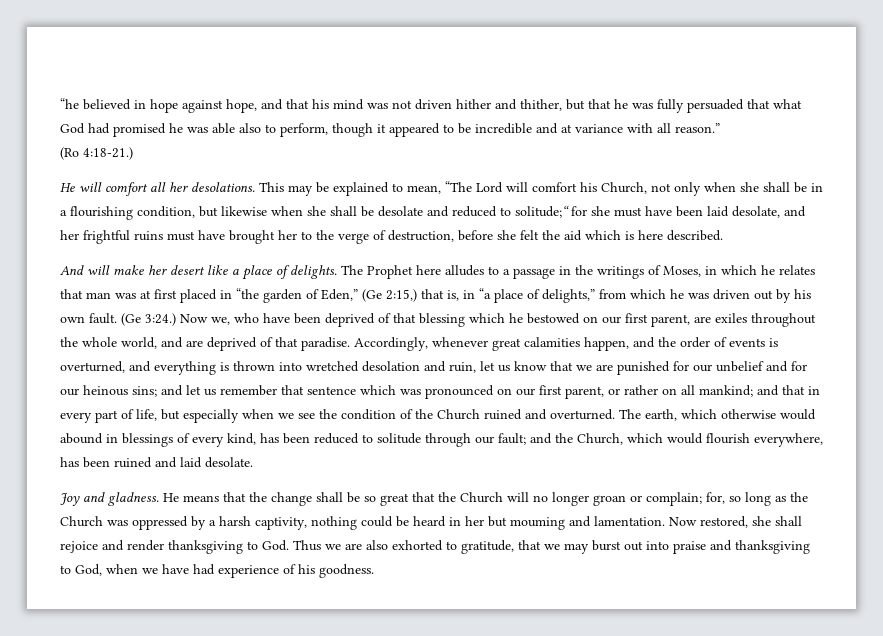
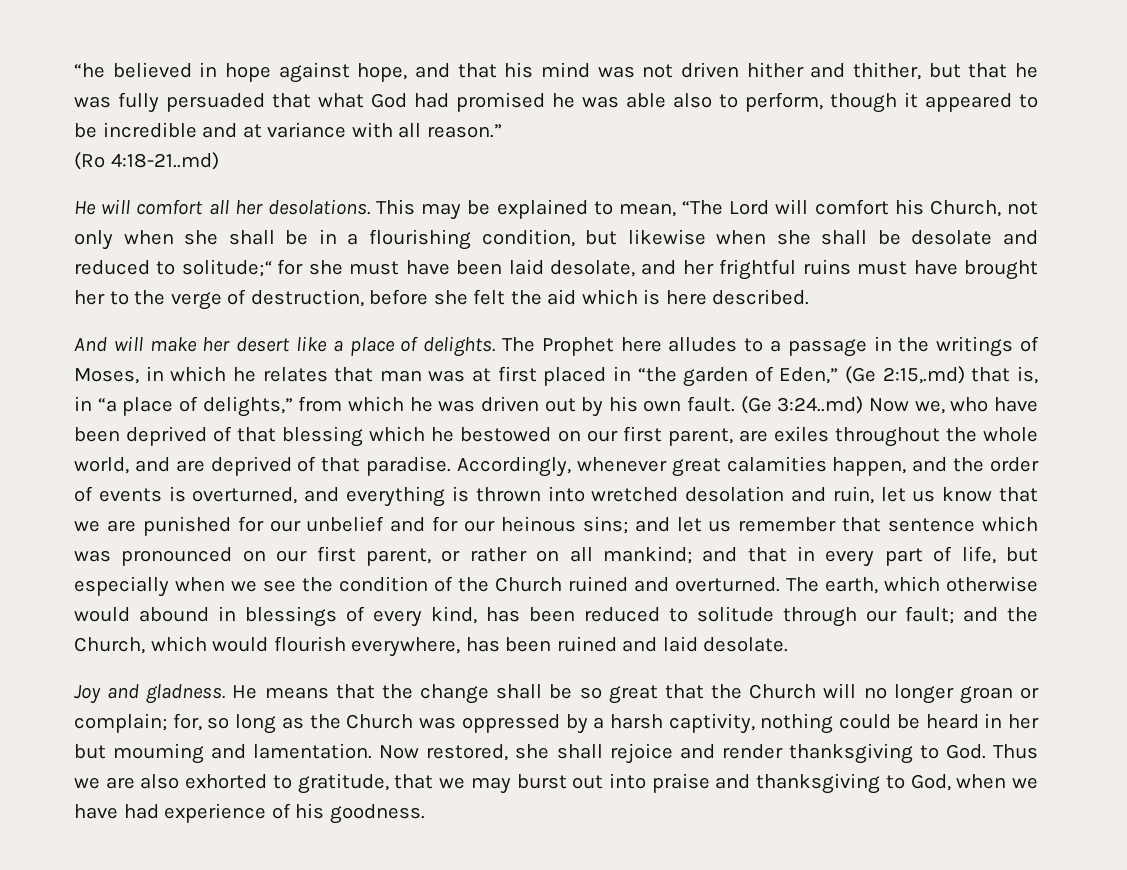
- (Ro 4:18-21.)
+ (Ro 4:18-21..md)
- The Prophet here alludes to a passage in the writings of Moses, in which he relates that man was at first placed in “the garden of Eden,” (Ge 2:15,) that is, in “a place of delights,” from which he was driven out by his own fault.
+ The Prophet here alludes to a passage in the writings of Moses, in which he relates that man was at first placed in “the garden of Eden,” (Ge 2:15,.md) that is, in “a place of delights,” from which he was driven out by his own fault.
- (Ge 3:24.) Now we, who have been deprived of that blessing which he bestowed on our first parent, are exiles throughout the whole world, and are deprived of that paradise.
+ (Ge 3:24..md) Now we, who have been deprived of that blessing which he bestowed on our first parent, are exiles throughout the whole world, and are deprived of that paradise.

